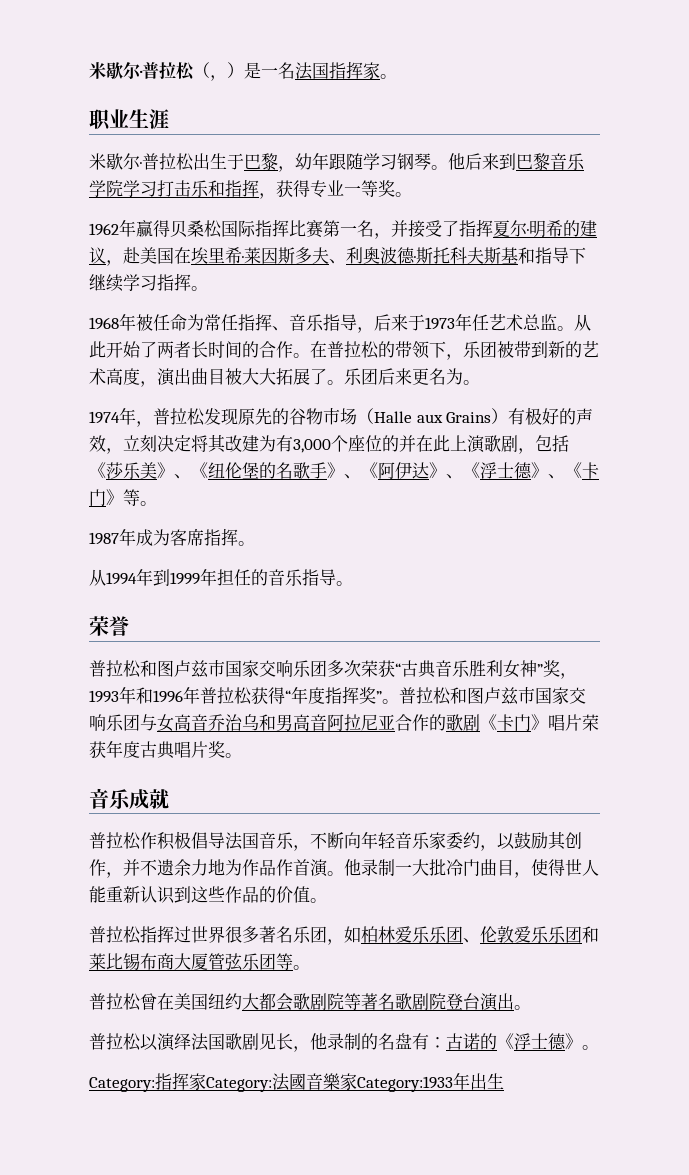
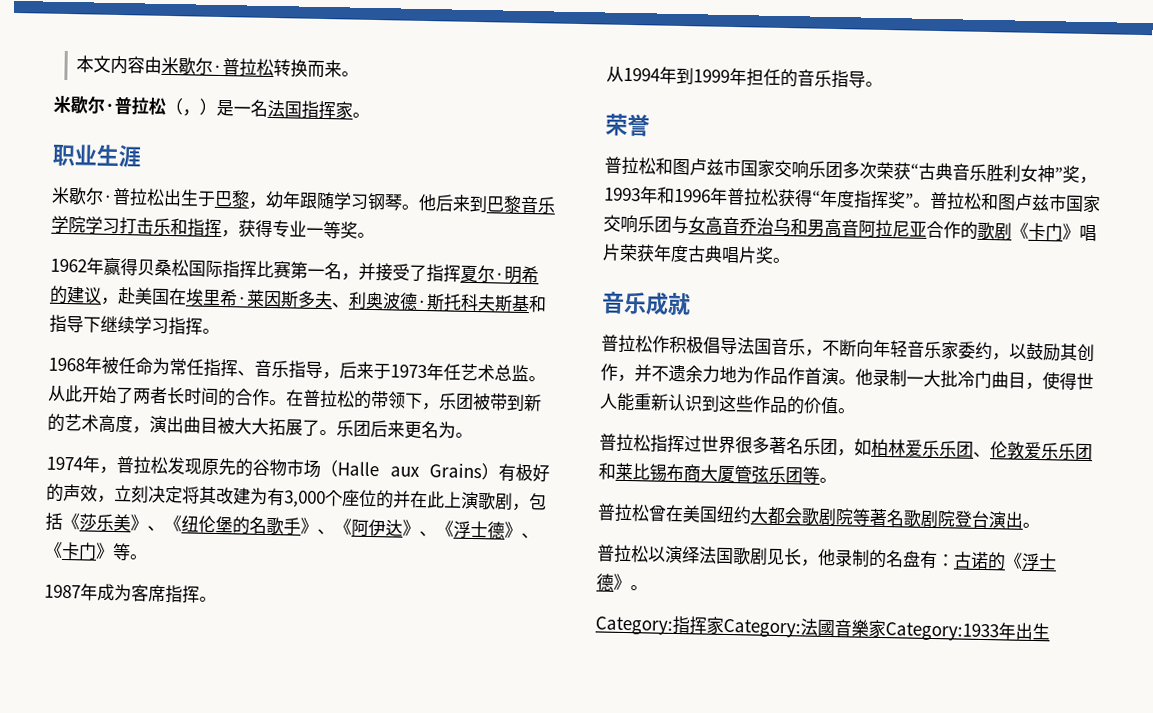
+ 本文内容由米歇尔·普拉松转换而来。

